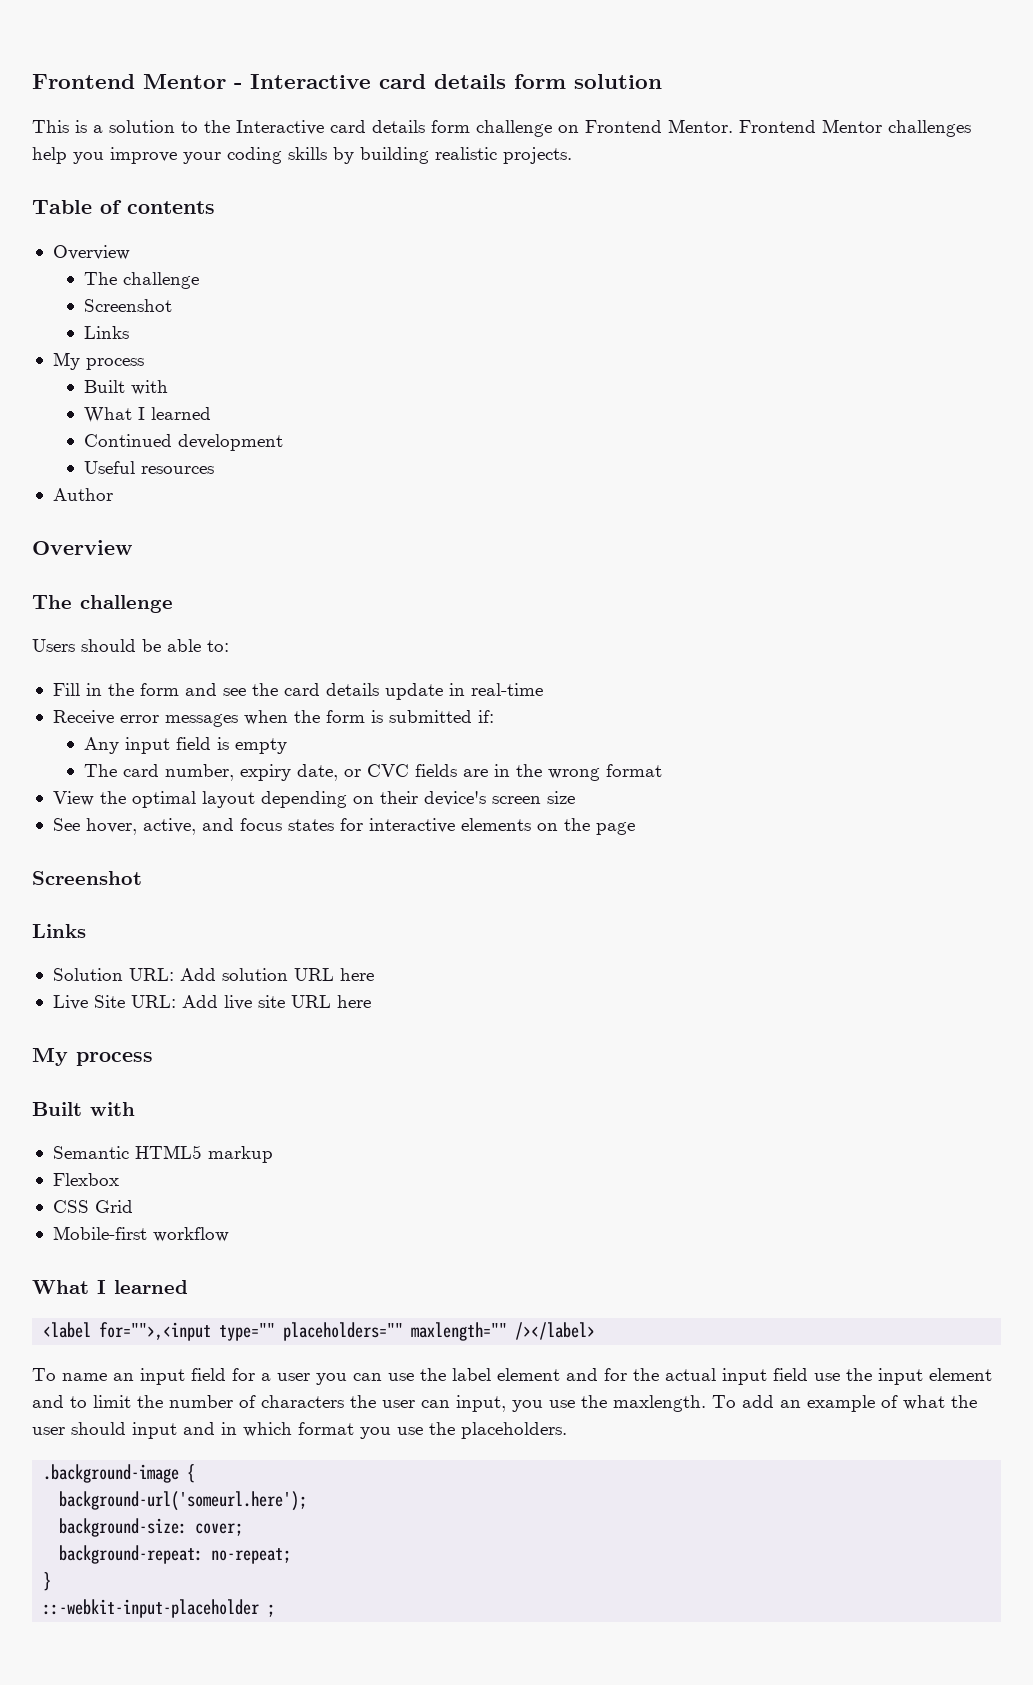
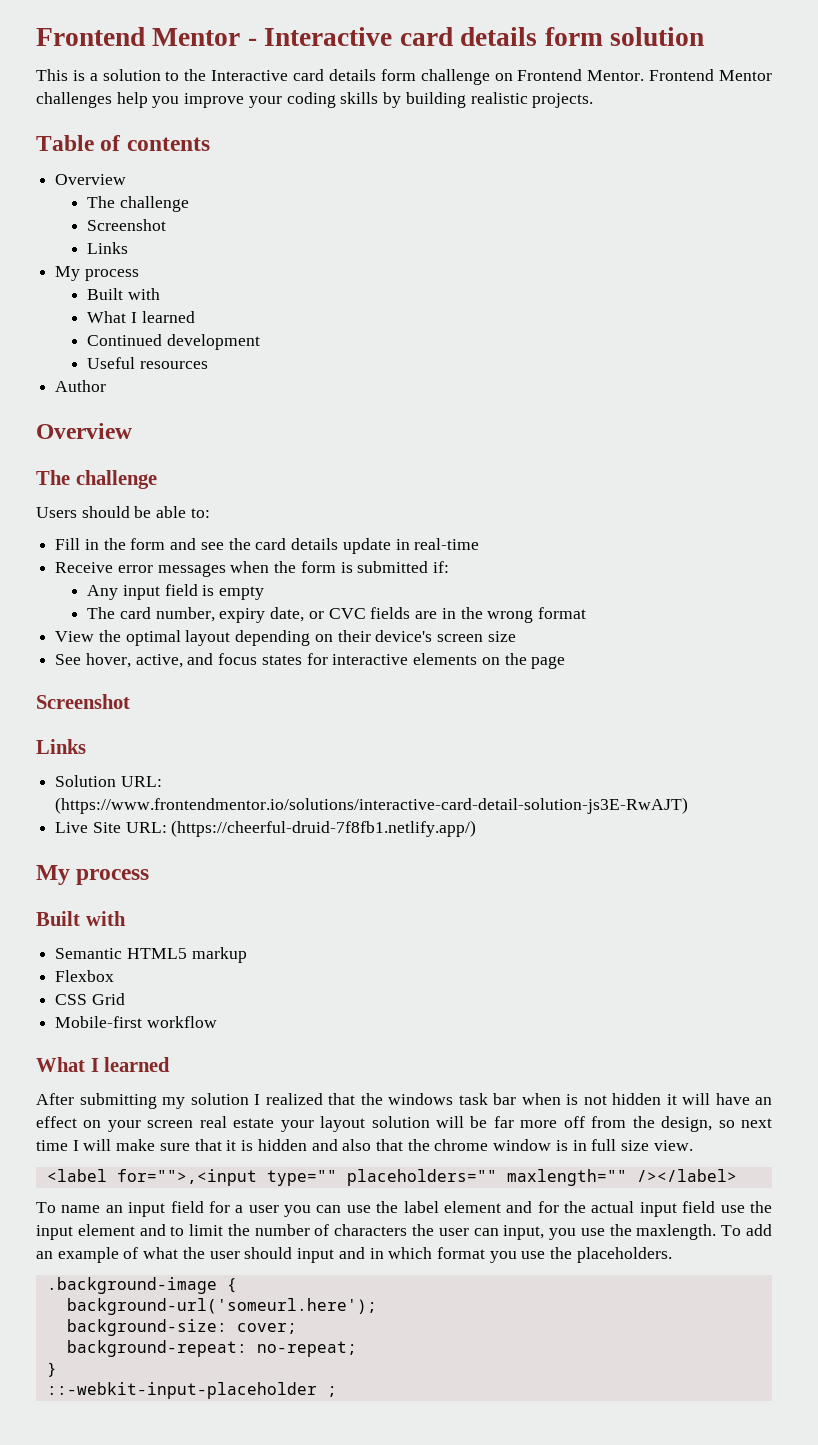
- Solution URL: Add solution URL here
+ Solution URL: (https://www.frontendmentor.io/solutions/interactive-card-detail-solution-js3E-RwAJT)
- Live Site URL: Add live site URL here
+ Live Site URL: (https://cheerful-druid-7f8fb1.netlify.app/)
+ After submitting my solution I realized that the windows task bar when is not hidden it will have an effect on your screen real estate your layout solution will be far more off from the design, so next time I will make sure that it is hidden and also that the chrome window is in full size view.

